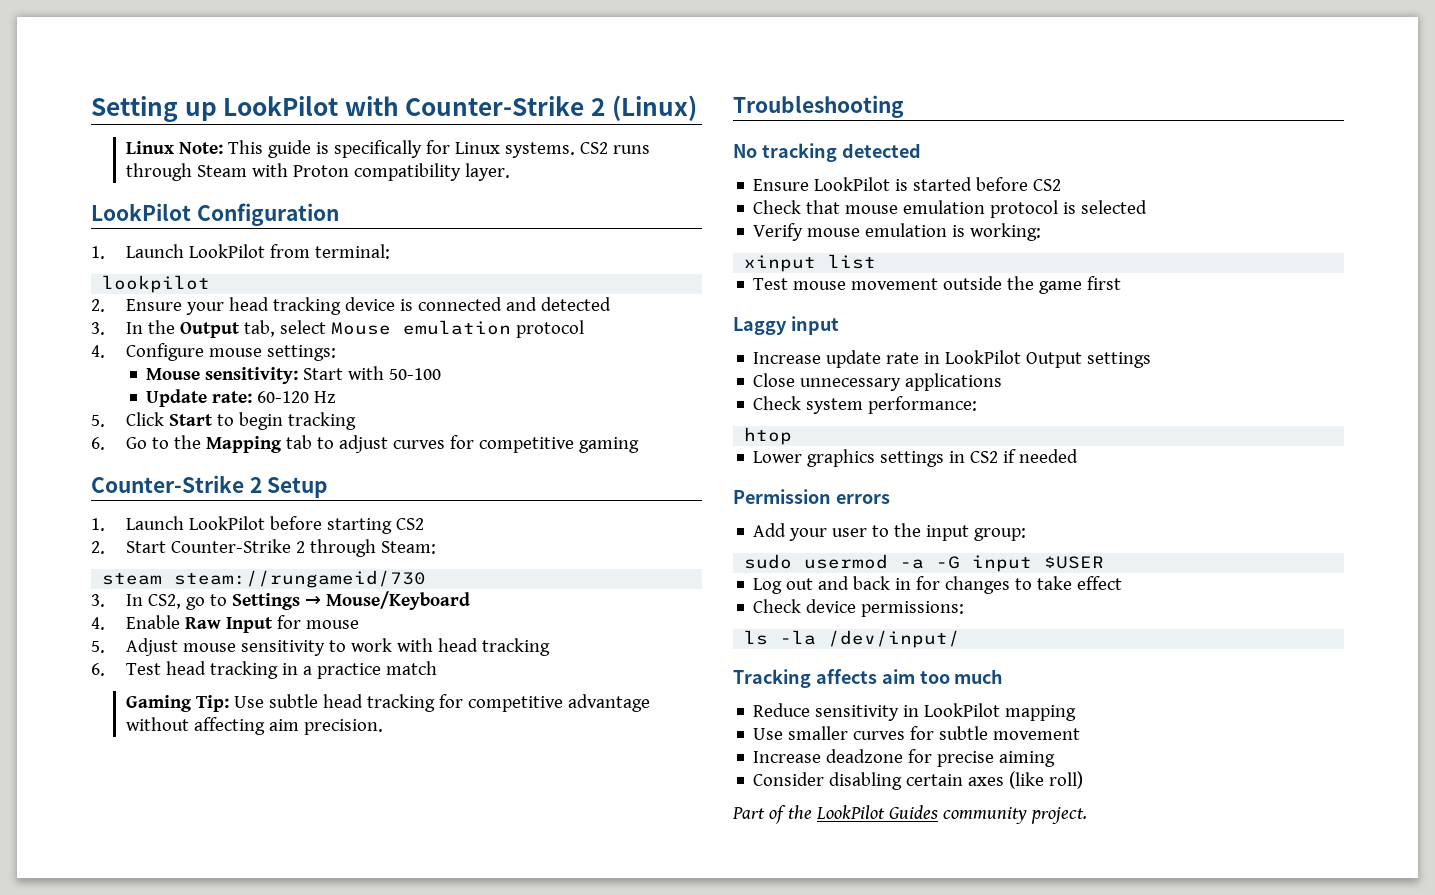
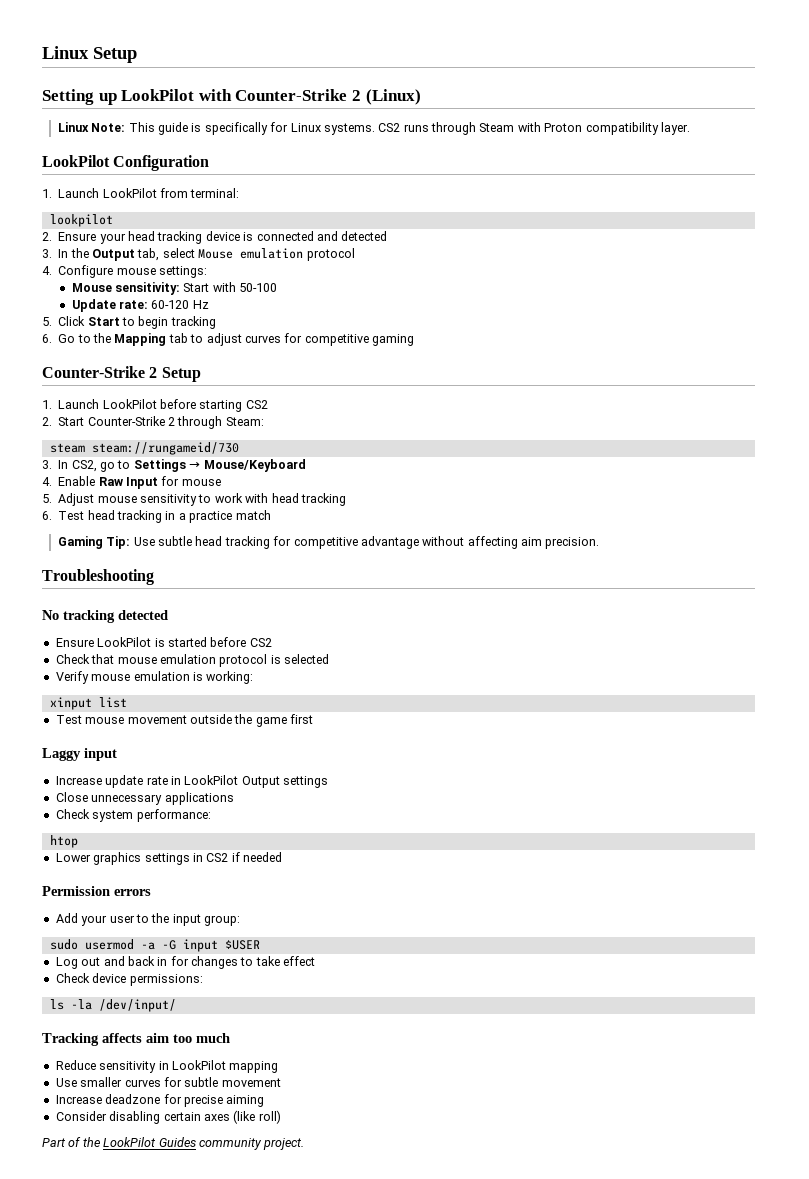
+ Linux Setup

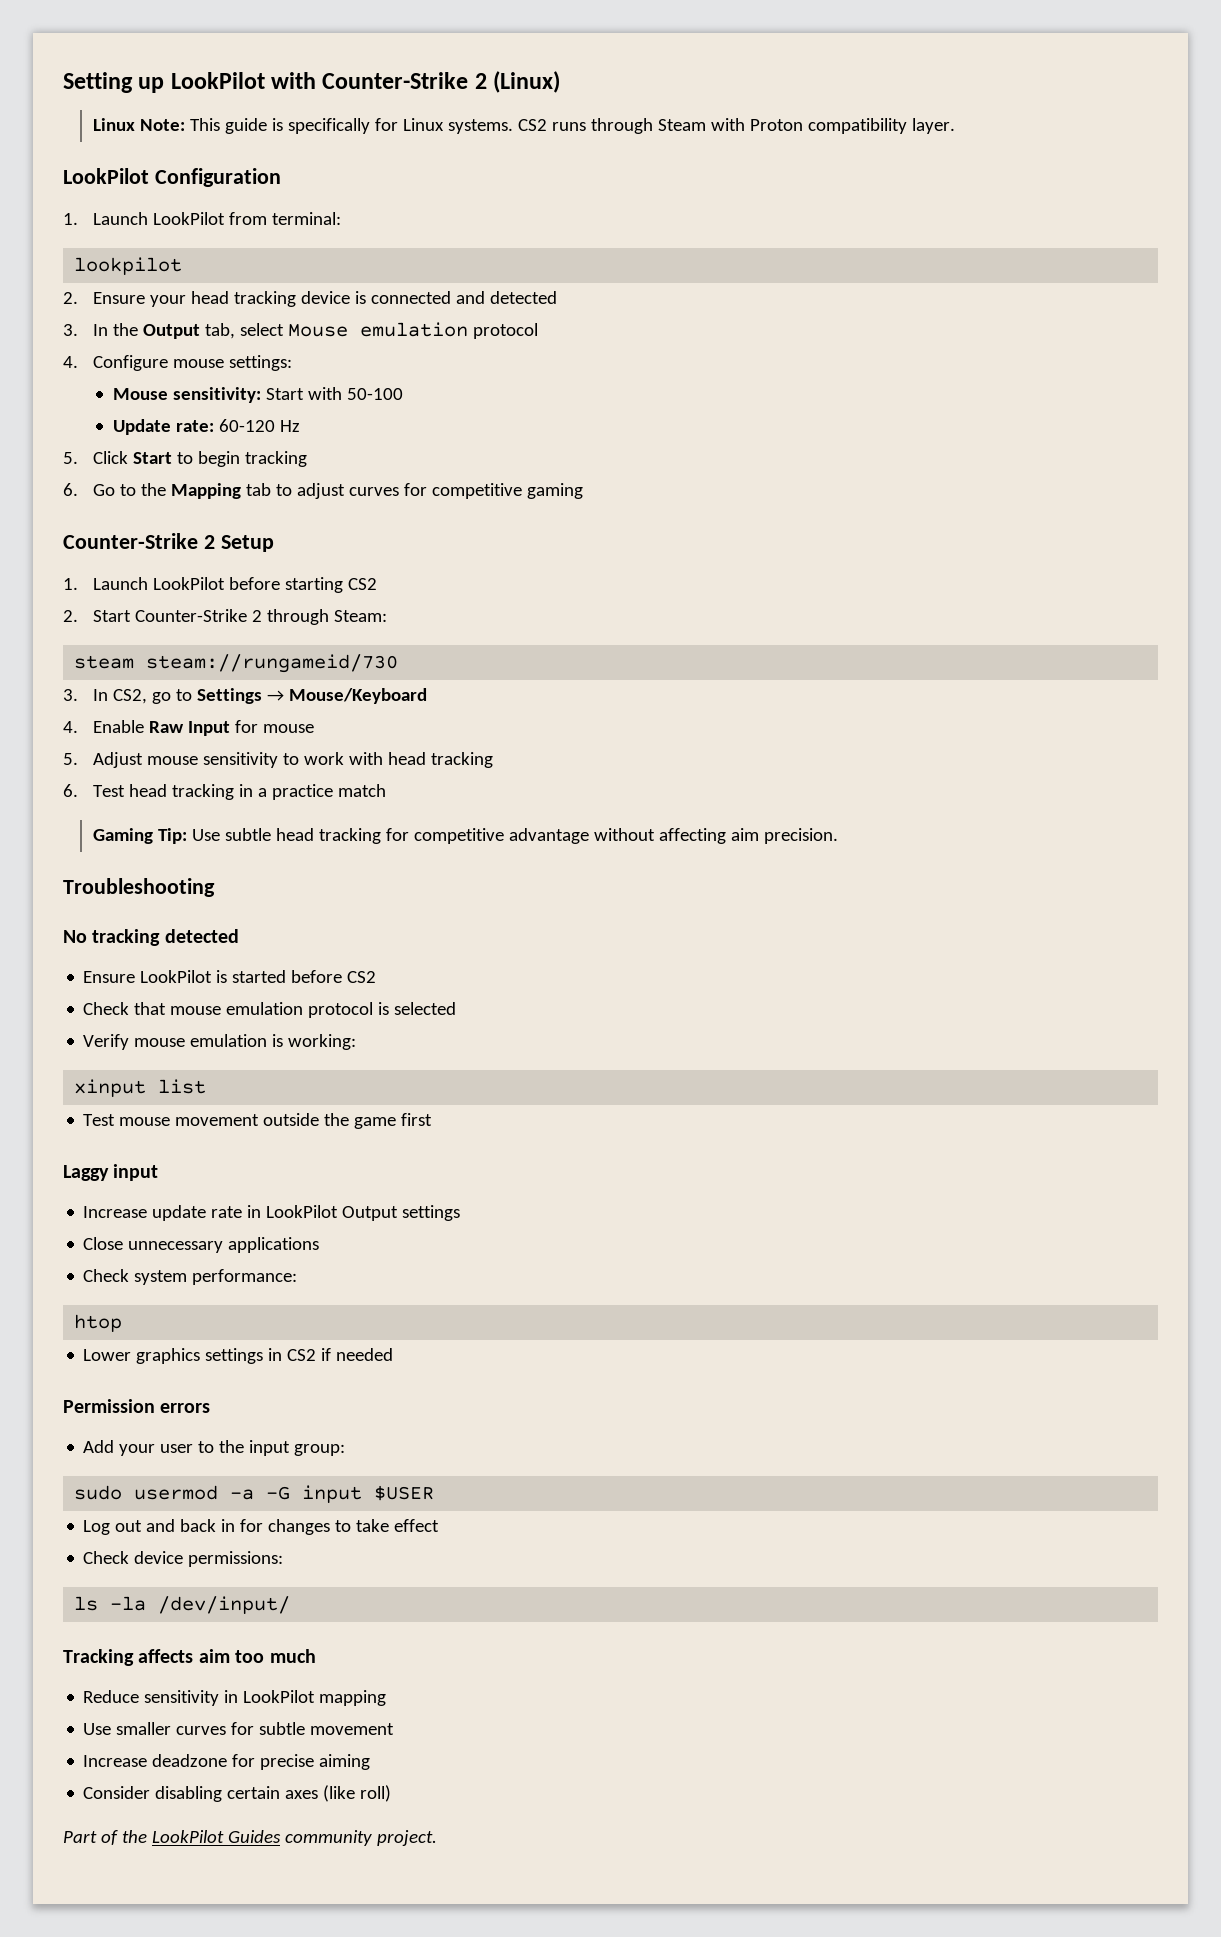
- Linux Setup

